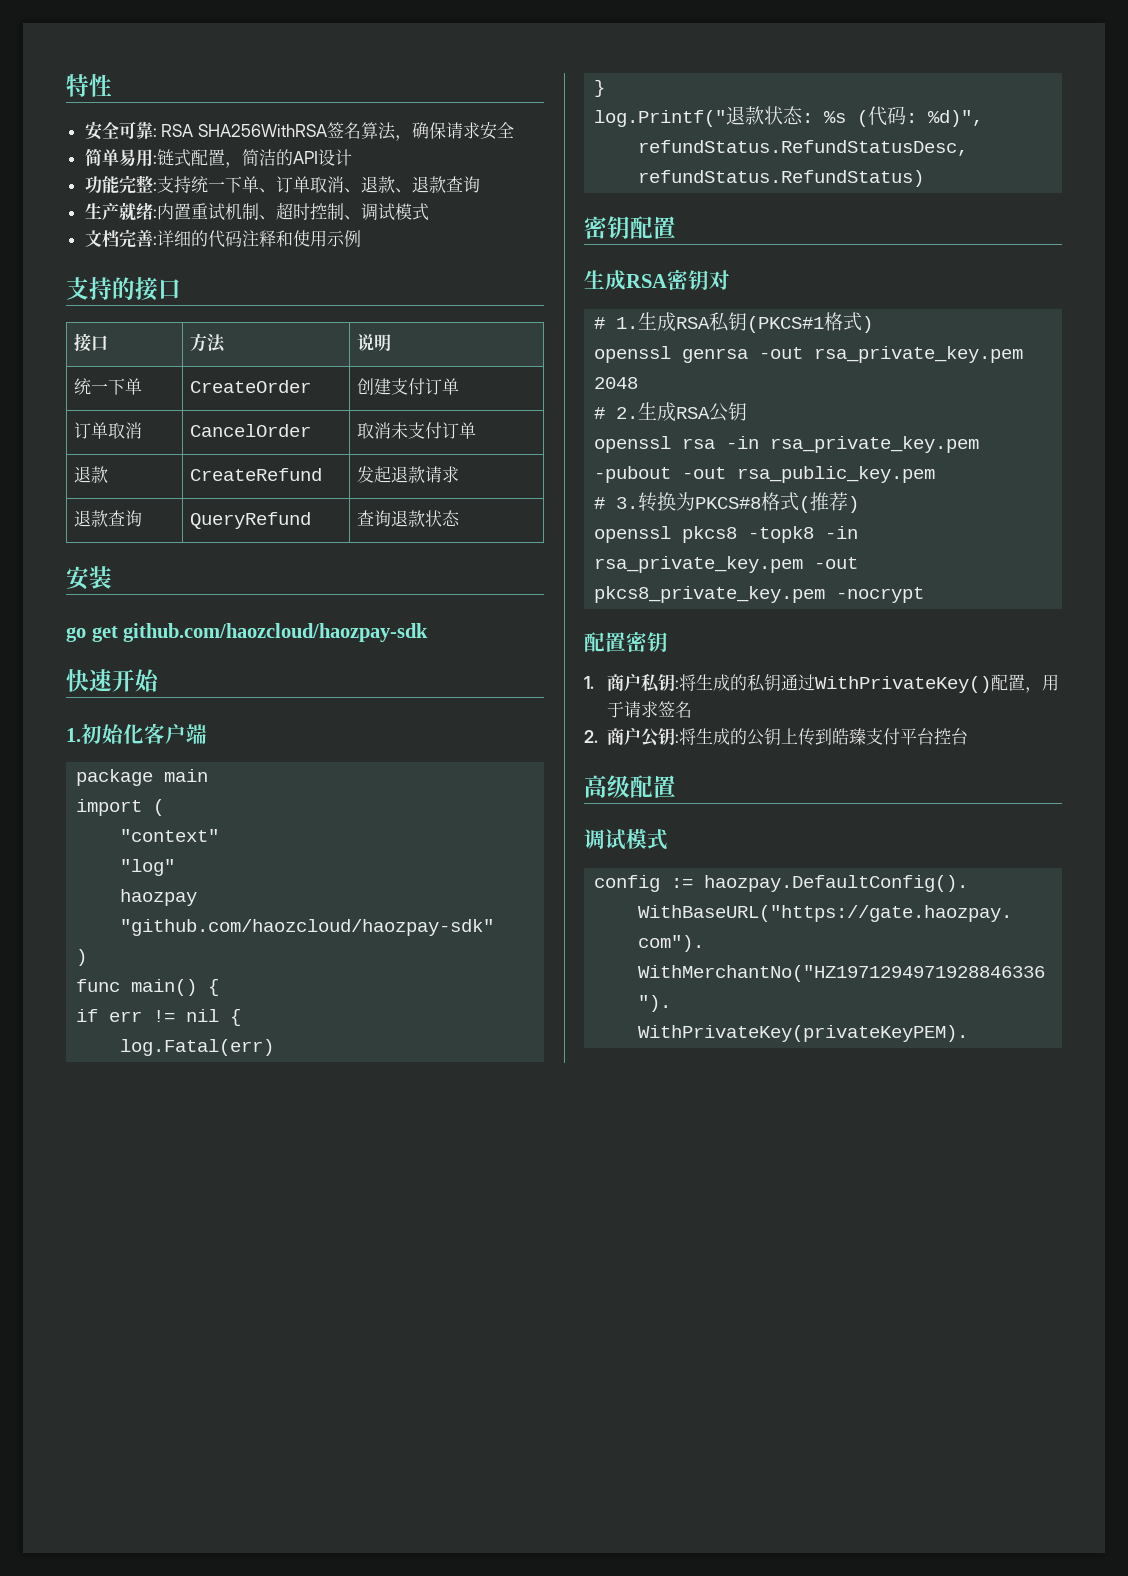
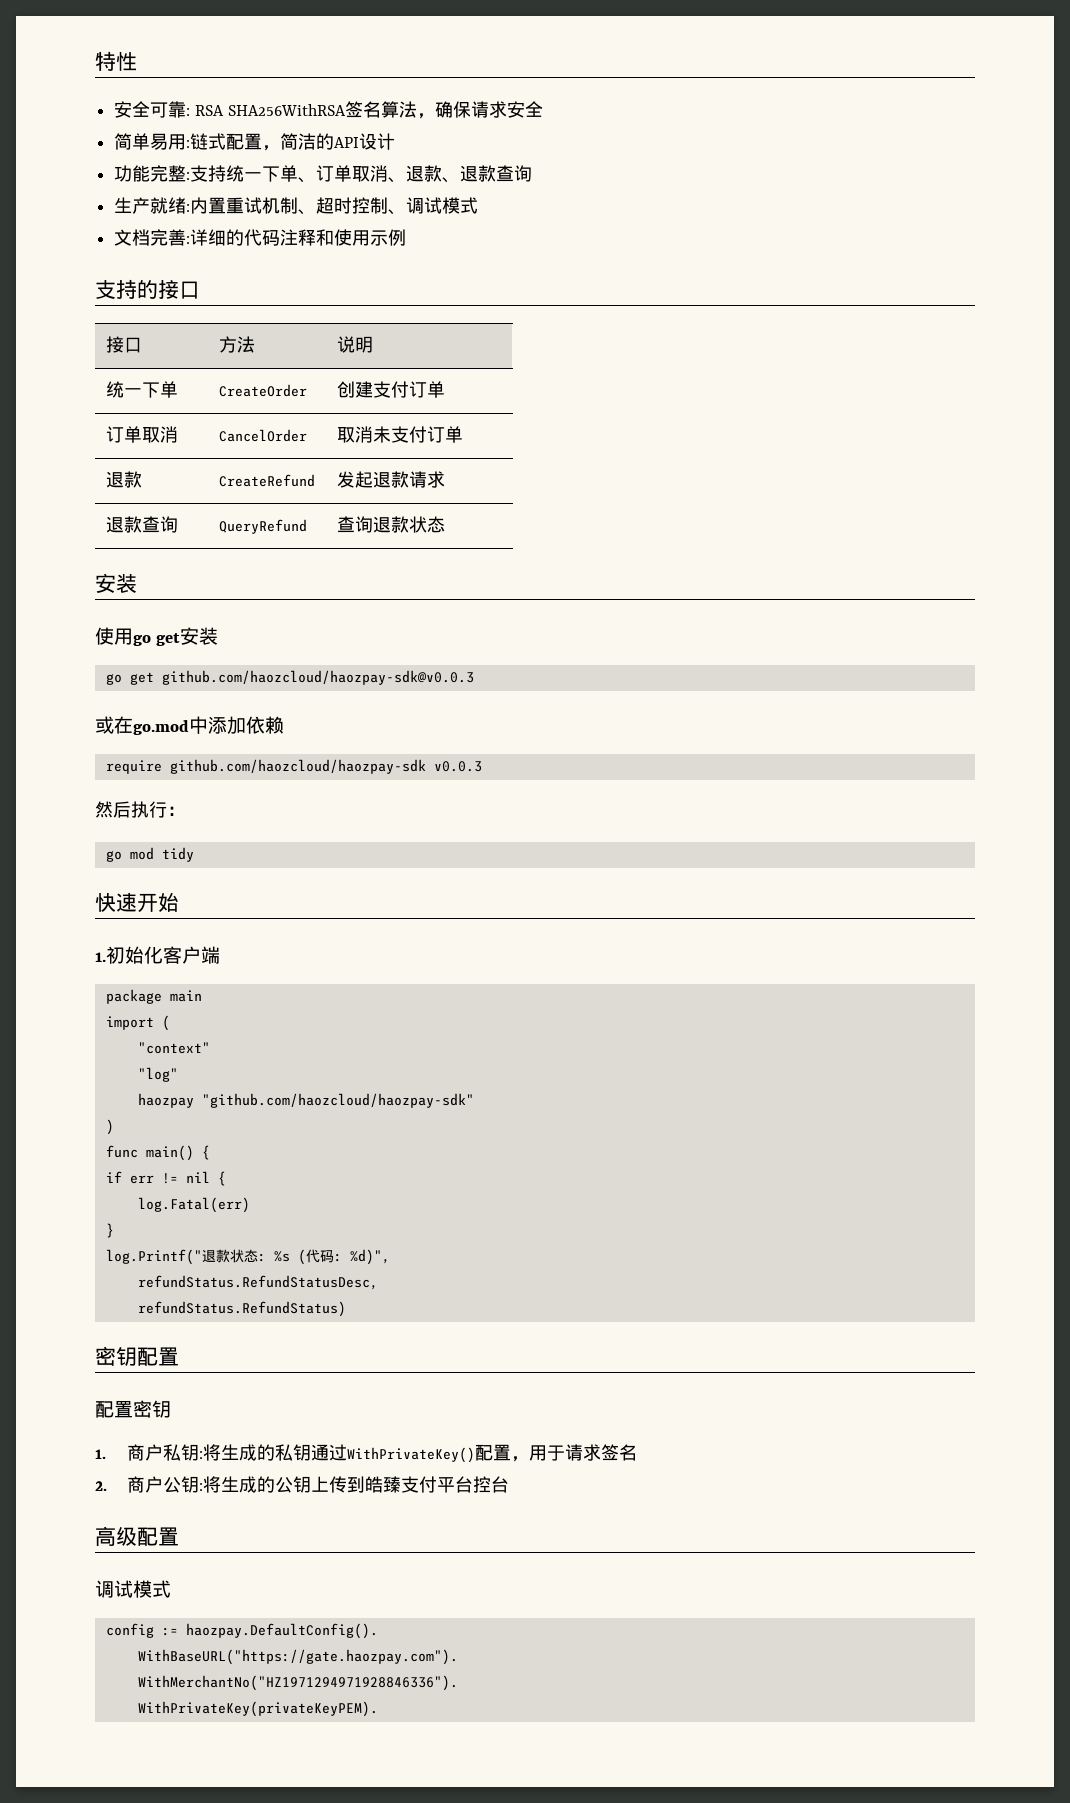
- go get github.com/haozcloud/haozpay-sdk
+ 使用go get安装
+ go get github.com/haozcloud/haozpay-sdk@v0.0.3
+ 或在go.mod中添加依赖
+ require github.com/haozcloud/haozpay-sdk v0.0.3
+ 然后执行：
+ go mod tidy
- 生成RSA密钥对
- # 1.生成RSA私钥(PKCS#1格式)
- openssl genrsa -out rsa_private_key.pem 2048
- # 2.生成RSA公钥
- openssl rsa -in rsa_private_key.pem -pubout -out rsa_public_key.pem
- # 3.转换为PKCS#8格式(推荐)
- openssl pkcs8 -topk8 -in rsa_private_key.pem -out pkcs8_private_key.pem -nocrypt

